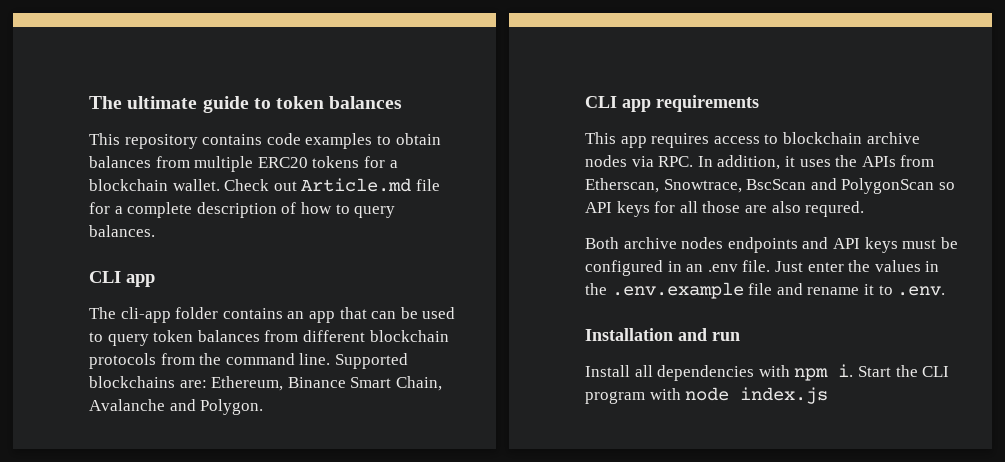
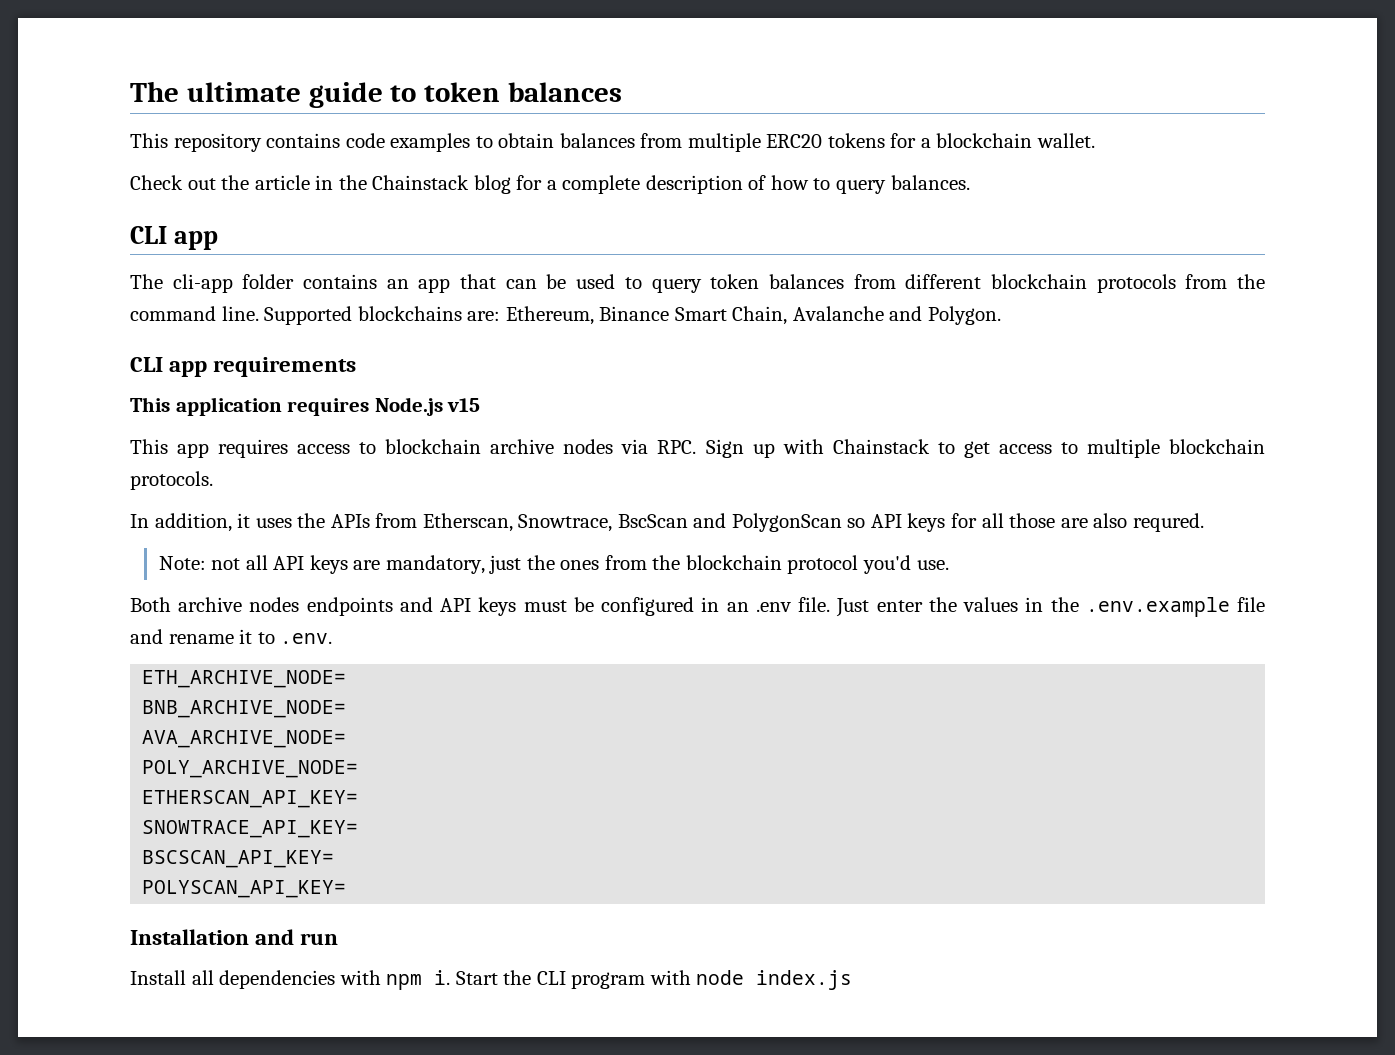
- This repository contains code examples to obtain balances from multiple ERC20 tokens for a blockchain wallet. Check out Article.md file for a complete description of how to query balances.
+ This repository contains code examples to obtain balances from multiple ERC20 tokens for a blockchain wallet.
+ Check out the article in the Chainstack blog for a complete description of how to query balances.
+ This application requires Node.js v15
- This app requires access to blockchain archive nodes via RPC. In addition, it uses the APIs from Etherscan, Snowtrace, BscScan and PolygonScan so API keys for all those are also requred.
+ This app requires access to blockchain archive nodes via RPC. Sign up with Chainstack to get access to multiple blockchain protocols.
+ In addition, it uses the APIs from Etherscan, Snowtrace, BscScan and PolygonScan so API keys for all those are also requred.
+ Note: not all API keys are mandatory, just the ones from the blockchain protocol you'd use.
+ ETH_ARCHIVE_NODE=
+ BNB_ARCHIVE_NODE=
+ AVA_ARCHIVE_NODE=
+ POLY_ARCHIVE_NODE=
+ ETHERSCAN_API_KEY=
+ SNOWTRACE_API_KEY=
+ BSCSCAN_API_KEY=
+ POLYSCAN_API_KEY=

